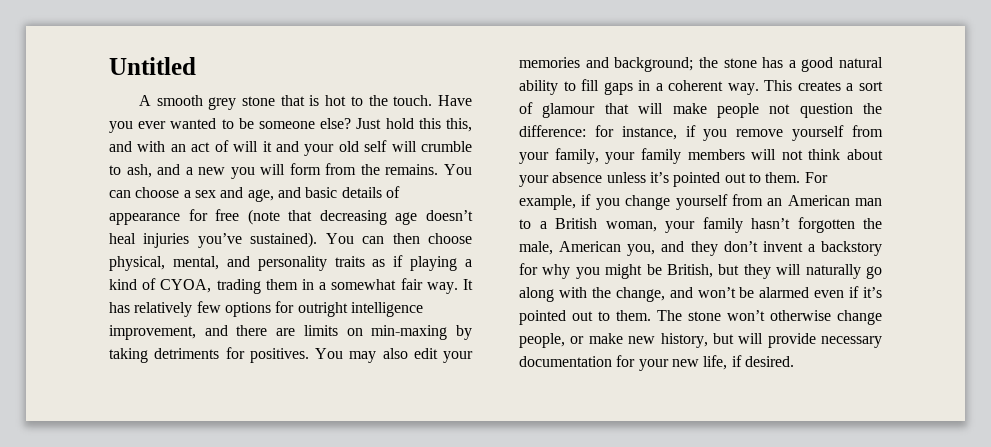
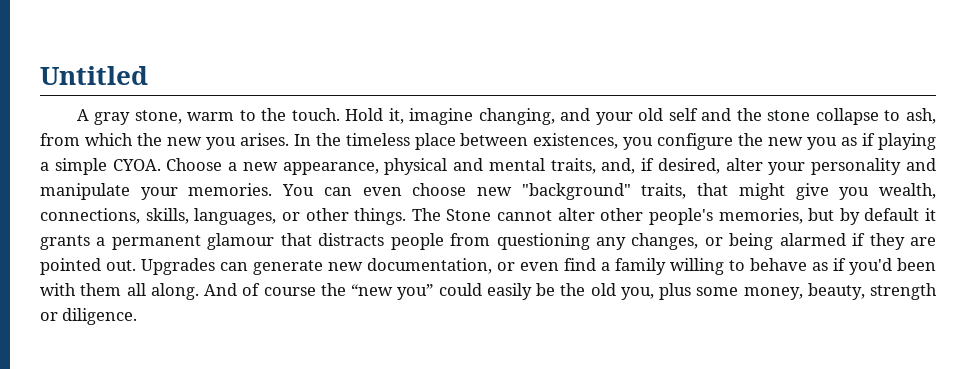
- A smooth grey stone that is hot to the touch. Have you ever wanted to be someone else? Just hold this this, and with an act of will it and your old self will crumble to ash, and a new you will form from the remains. You can choose a sex and age, and basic details of appearance for free (note that decreasing age doesn’t heal injuries you’ve sustained). You can then choose physical, mental, and personality traits as if playing a kind of CYOA, trading them in a somewhat fair way. It has relatively few options for outright intelligence improvement, and there are limits on min-maxing by taking detriments for positives. You may also edit your memories and background; the stone has a good natural ability to fill gaps in a coherent way. This creates a sort of glamour that will make people not question the difference: for instance, if you remove yourself from your family, your family members will not think about your absence unless it’s pointed out to them. For example, if you change yourself from an American man to a British woman, your family hasn’t forgotten the male, American you, and they don’t invent a backstory for why you might be British, but they will naturally go along with the change, and won’t be alarmed even if it’s pointed out to them. The stone won’t otherwise change people, or make new history, but will provide necessary documentation for your new life, if desired.
+ A gray stone, warm to the touch. Hold it, imagine changing, and your old self and the stone collapse to ash, from which the new you arises. In the timeless place between existences, you configure the new you as if playing a simple CYOA. Choose a new appearance, physical and mental traits, and, if desired, alter your personality and manipulate your memories. You can even choose new "background" traits, that might give you wealth, connections, skills, languages, or other things. The Stone cannot alter other people's memories, but by default it grants a permanent glamour that distracts people from questioning any changes, or being alarmed if they are pointed out. Upgrades can generate new documentation, or even find a family willing to behave as if you'd been with them all along. And of course the “new you” could easily be the old you, plus some money, beauty, strength or diligence.

